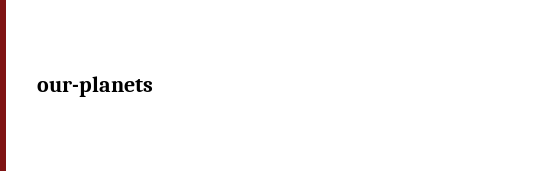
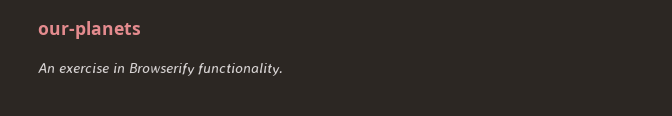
+ An exercise in Browserify functionality.

